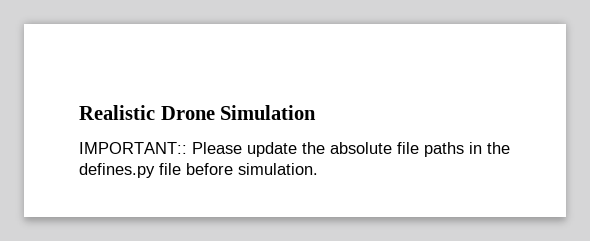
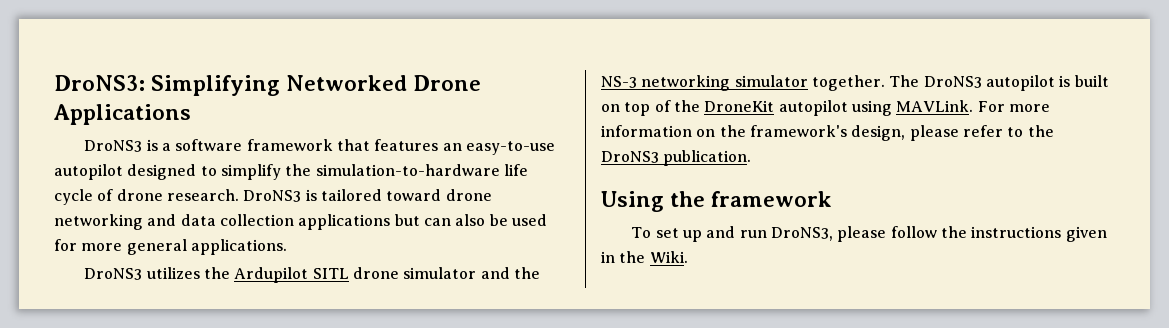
- Realistic Drone Simulation
- IMPORTANT:: Please update the absolute file paths in the defines.py file before simulation.
+ DroNS3: Simplifying Networked Drone Applications
+ DroNS3 is a software framework that features an easy-to-use autopilot designed to simplify the simulation-to-hardware life cycle of drone research. DroNS3 is tailored toward drone networking and data collection applications but can also be used for more general applications.
+ DroNS3 utilizes the Ardupilot SITL drone simulator and the NS-3 networking simulator together. The DroNS3 autopilot is built on top of the DroneKit autopilot using MAVLink. For more information on the framework's design, please refer to the DroNS3 publication.
+ Using the framework
+ To set up and run DroNS3, please follow the instructions given in the Wiki.

